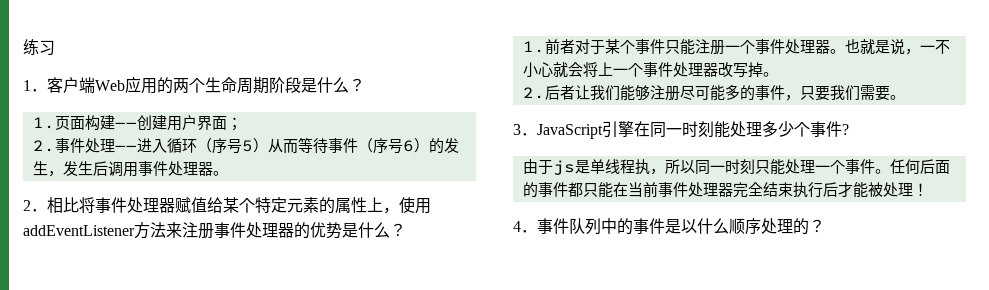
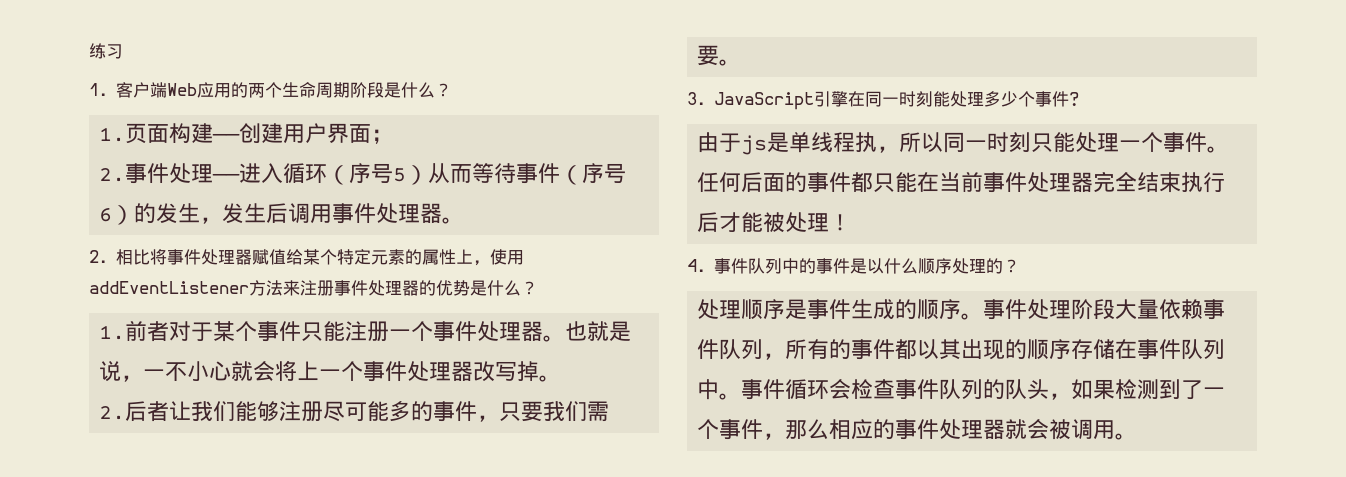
+ 处理顺序是事件生成的顺序。事件处理阶段大量依赖事件队列，所有的事件都以其出现的顺序存储在事件队列中。事件循环会检查事件队列的队头，如果检测到了一个事件，那么相应的事件处理器就会被调用。

